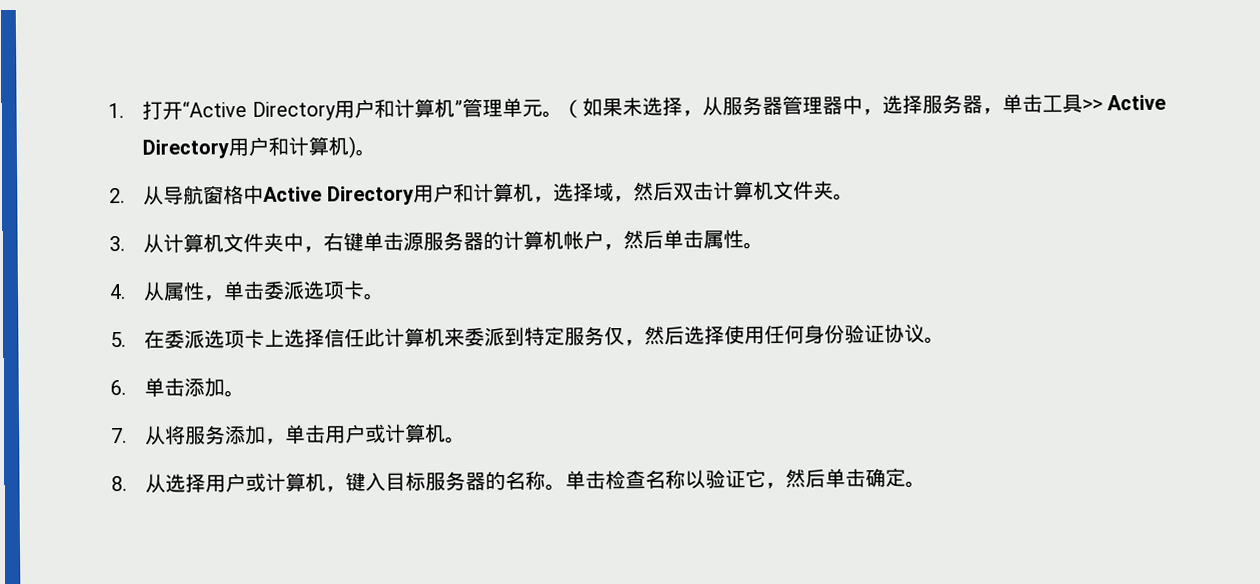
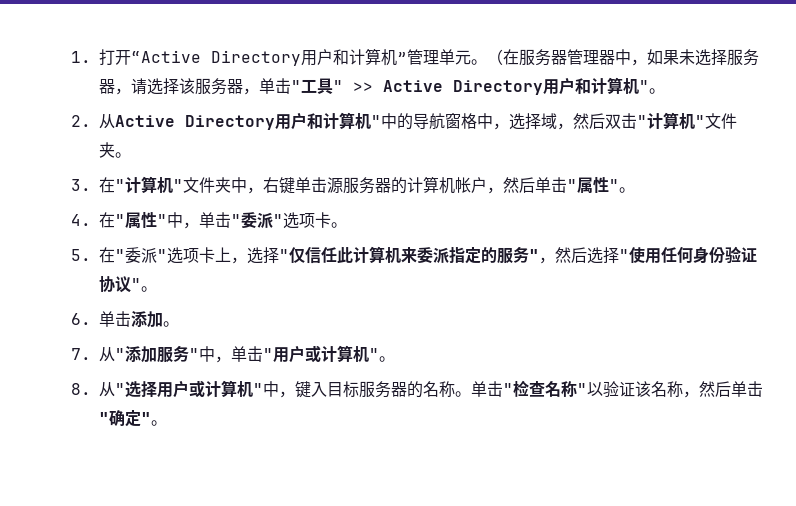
- （如果未选择，从服务器管理器中，选择服务器，单击工具>> Active Directory用户和计算机)。
+ （在服务器管理器中，如果未选择服务器，请选择该服务器，单击"工具" >> Active Directory用户和计算机"。
- 2.从导航窗格中Active Directory用户和计算机，选择域，然后双击计算机文件夹。
+ 2.从Active Directory用户和计算机"中的导航窗格中，选择域，然后双击"计算机"文件夹。
- 3.从计算机文件夹中，右键单击源服务器的计算机帐户，然后单击属性。
+ 3.在"计算机"文件夹中，右键单击源服务器的计算机帐户，然后单击"属性"。
- 4.从属性，单击委派选项卡。
- 5.在委派选项卡上选择信任此计算机来委派到特定服务仅，然后选择使用任何身份验证协议。
+ 4.在"属性"中，单击"委派"选项卡。
+ 5.在"委派"选项卡上，选择"仅信任此计算机来委派指定的服务"，然后选择"使用任何身份验证协议"。
- 7.从将服务添加，单击用户或计算机。
+ 7.从"添加服务"中，单击"用户或计算机"。
- 8.从选择用户或计算机，键入目标服务器的名称。
+ 8.从"选择用户或计算机"中，键入目标服务器的名称。
- 单击检查名称以验证它，然后单击确定。
+ 单击"检查名称"以验证该名称，然后单击"确定"。

